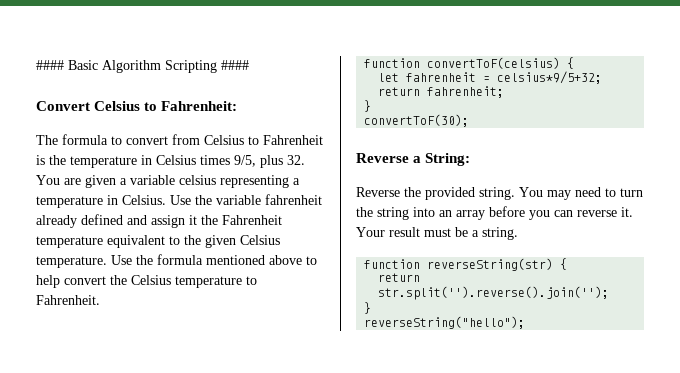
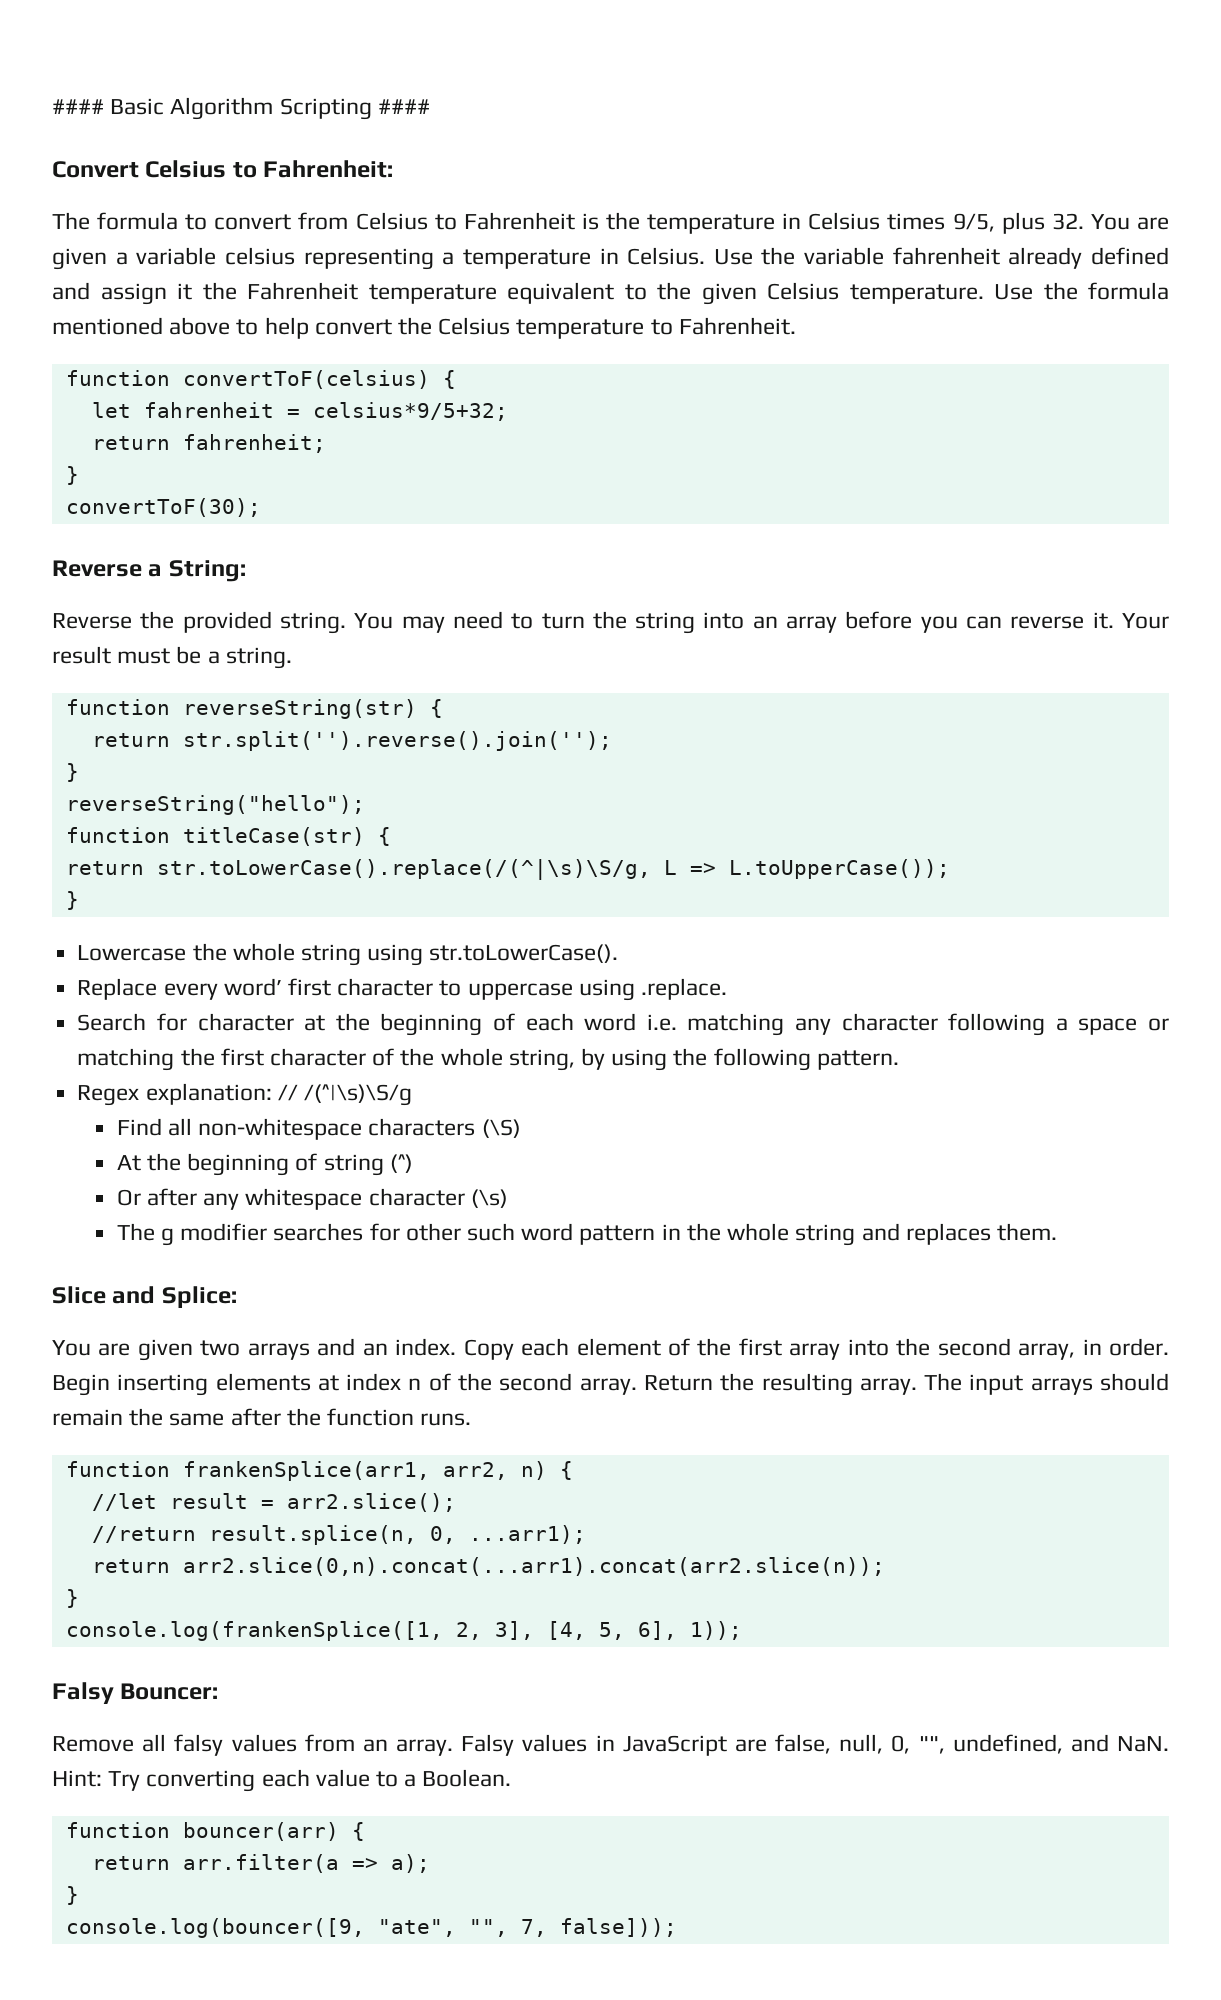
+ function titleCase(str) {
+ return str.toLowerCase().replace(/(^|\s)\S/g, L => L.toUpperCase());
+ }
+ Lowercase the whole string using str.toLowerCase().
+ Replace every word’ first character to uppercase using .replace.
+ Search for character at the beginning of each word i.e. matching any character following a space or matching the first character of the whole string, by using the following pattern.
+ Regex explanation: // /(^|\s)\S/g
+ Find all non-whitespace characters (\S)
+ At the beginning of string (^)
+ Or after any whitespace character (\s)
+ The g modifier searches for other such word pattern in the whole string and replaces them.
+ Slice and Splice:
+ You are given two arrays and an index. Copy each element of the first array into the second array, in order. Begin inserting elements at index n of the second array. Return the resulting array. The input arrays should remain the same after the function runs.
+ function frankenSplice(arr1, arr2, n) {
+ //let result = arr2.slice();
+ //return result.splice(n, 0, ...arr1);
+ return arr2.slice(0,n).concat(...arr1).concat(arr2.slice(n));
+ }
+ console.log(frankenSplice([1, 2, 3], [4, 5, 6], 1));
+ Falsy Bouncer:
+ Remove all falsy values from an array. Falsy values in JavaScript are false, null, 0, "", undefined, and NaN. Hint: Try converting each value to a Boolean.
+ function bouncer(arr) {
+ return arr.filter(a => a);
+ }
+ console.log(bouncer([9, "ate", "", 7, false]));

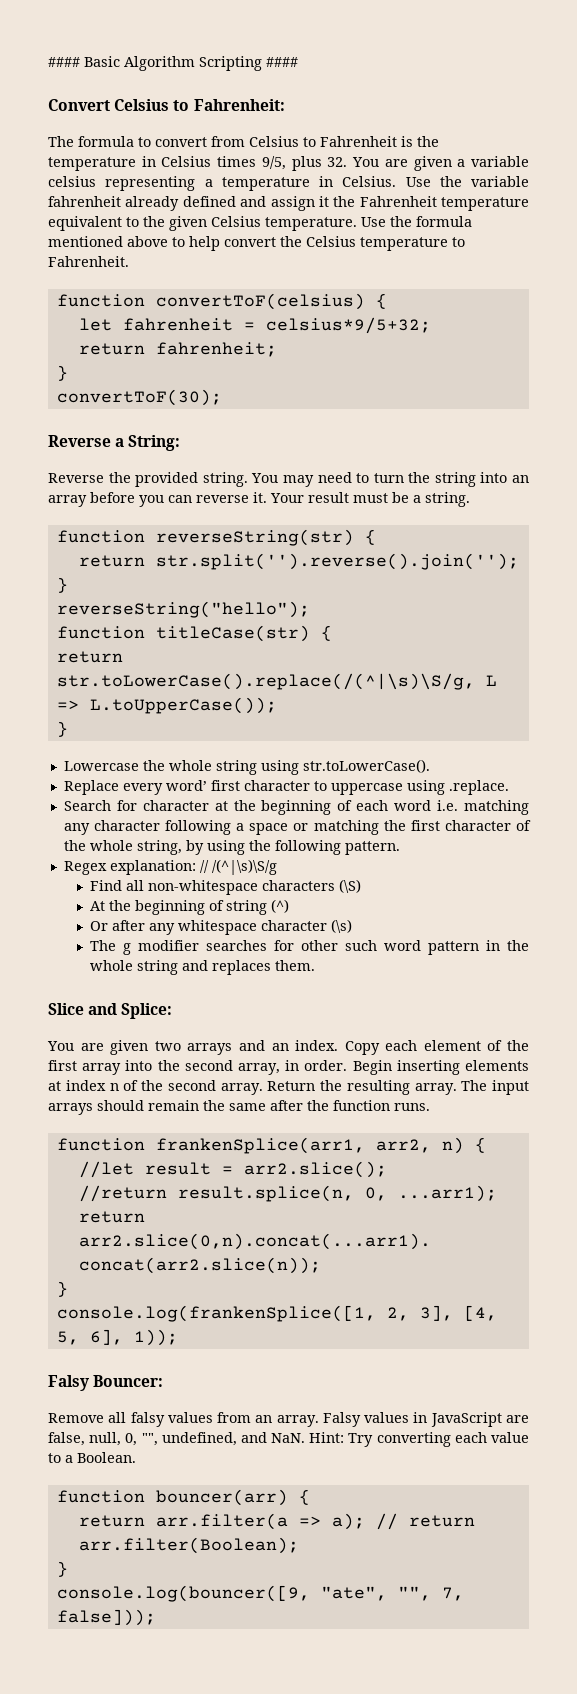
- return arr.filter(a => a);
+ return arr.filter(a => a); // return arr.filter(Boolean);

